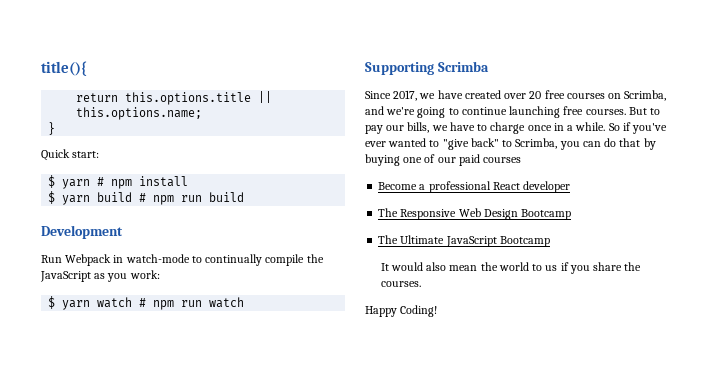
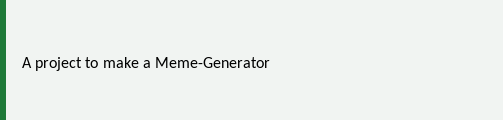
- title(){
- return this.options.title || this.options.name;
- }
- Quick start:
- $ yarn # npm install
- $ yarn build # npm run build
- Development
- Run Webpack in watch-mode to continually compile the JavaScript as you work:
- $ yarn watch # npm run watch
- Supporting Scrimba
- Since 2017, we have created over 20 free courses on Scrimba, and we're going to continue launching free courses. But to pay our bills, we have to charge once in a while. So if you've ever wanted to "give back" to Scrimba, you can do that by buying one of our paid courses
- Become a professional React developer
- The Responsive Web Design Bootcamp
- The Ultimate JavaScript Bootcamp
- It would also mean the world to us if you share the courses.
- Happy Coding!
+ A project to make a Meme-Generator

